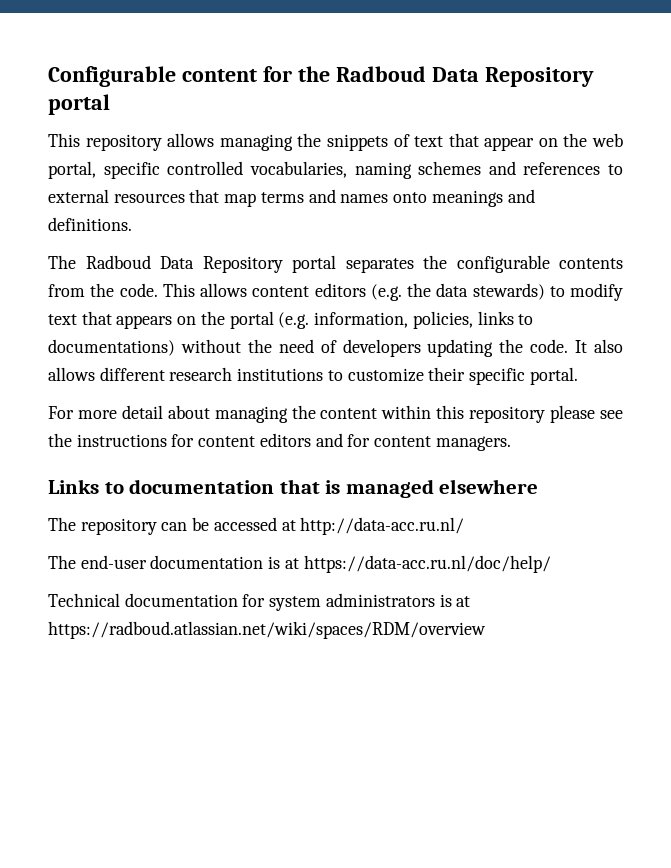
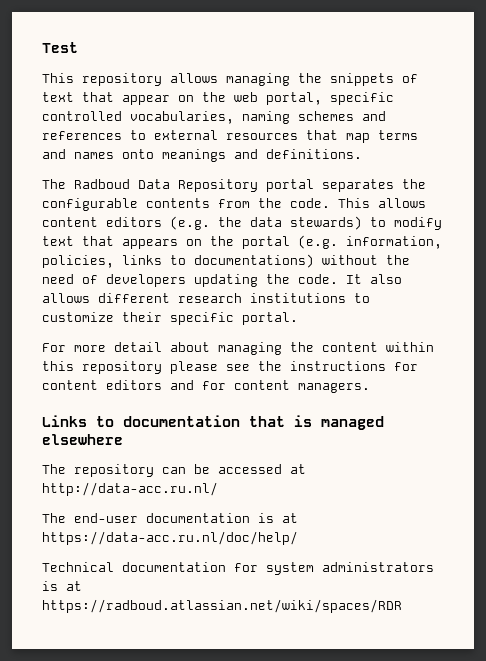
- Configurable content for the Radboud Data Repository portal
+ Test
- Technical documentation for system administrators is at https://radboud.atlassian.net/wiki/spaces/RDM/overview
+ Technical documentation for system administrators is at https://radboud.atlassian.net/wiki/spaces/RDR

